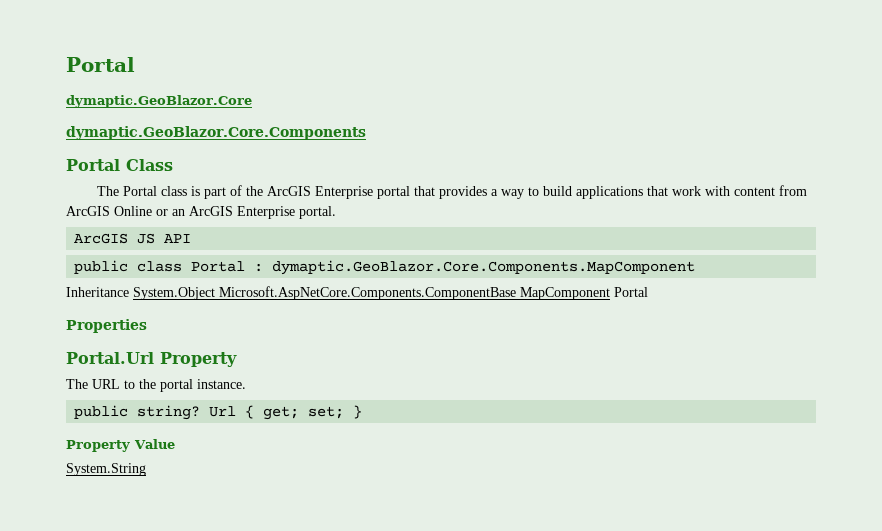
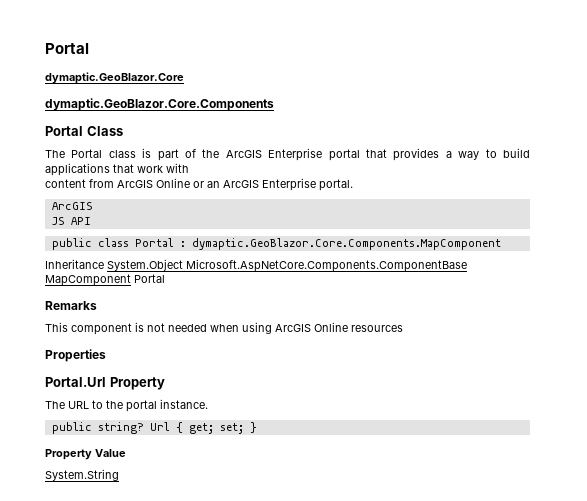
- The Portal class is part of the ArcGIS Enterprise portal that provides a way to build applications that work with content from ArcGIS Online or an ArcGIS Enterprise portal.
- ArcGIS JS API
+ The Portal class is part of the ArcGIS Enterprise portal that provides a way to build applications that work with
+ content from ArcGIS Online or an ArcGIS Enterprise portal.
+ ArcGIS
+ JS API
+ Remarks
+ This component is not needed when using ArcGIS Online resources

